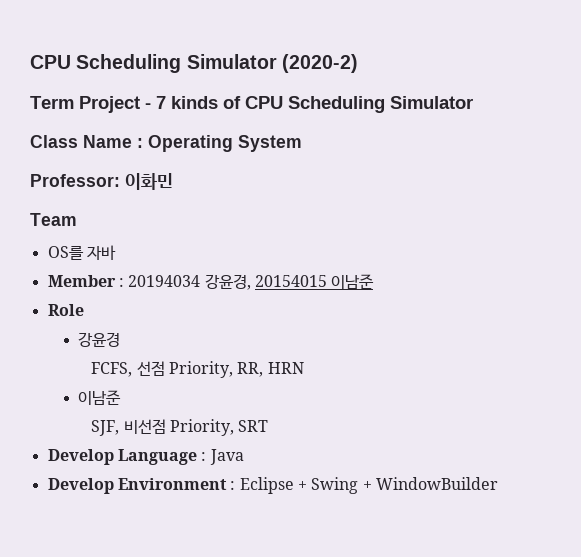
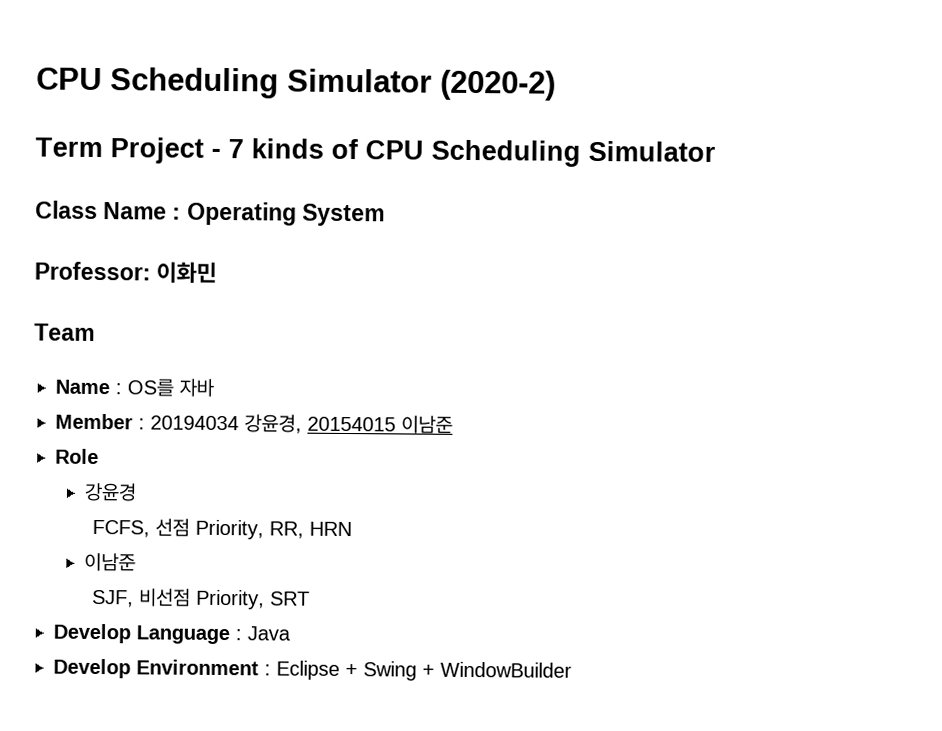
- OS를 자바
+ Name : OS를 자바

